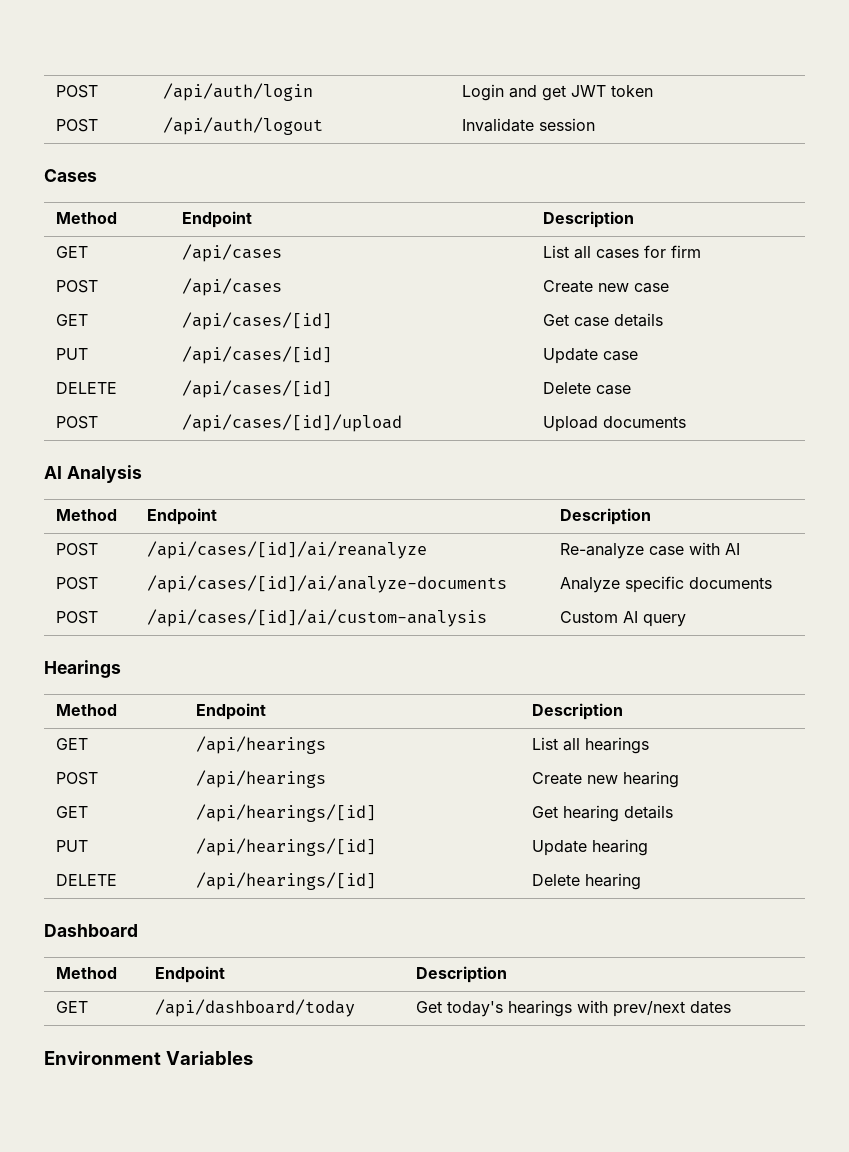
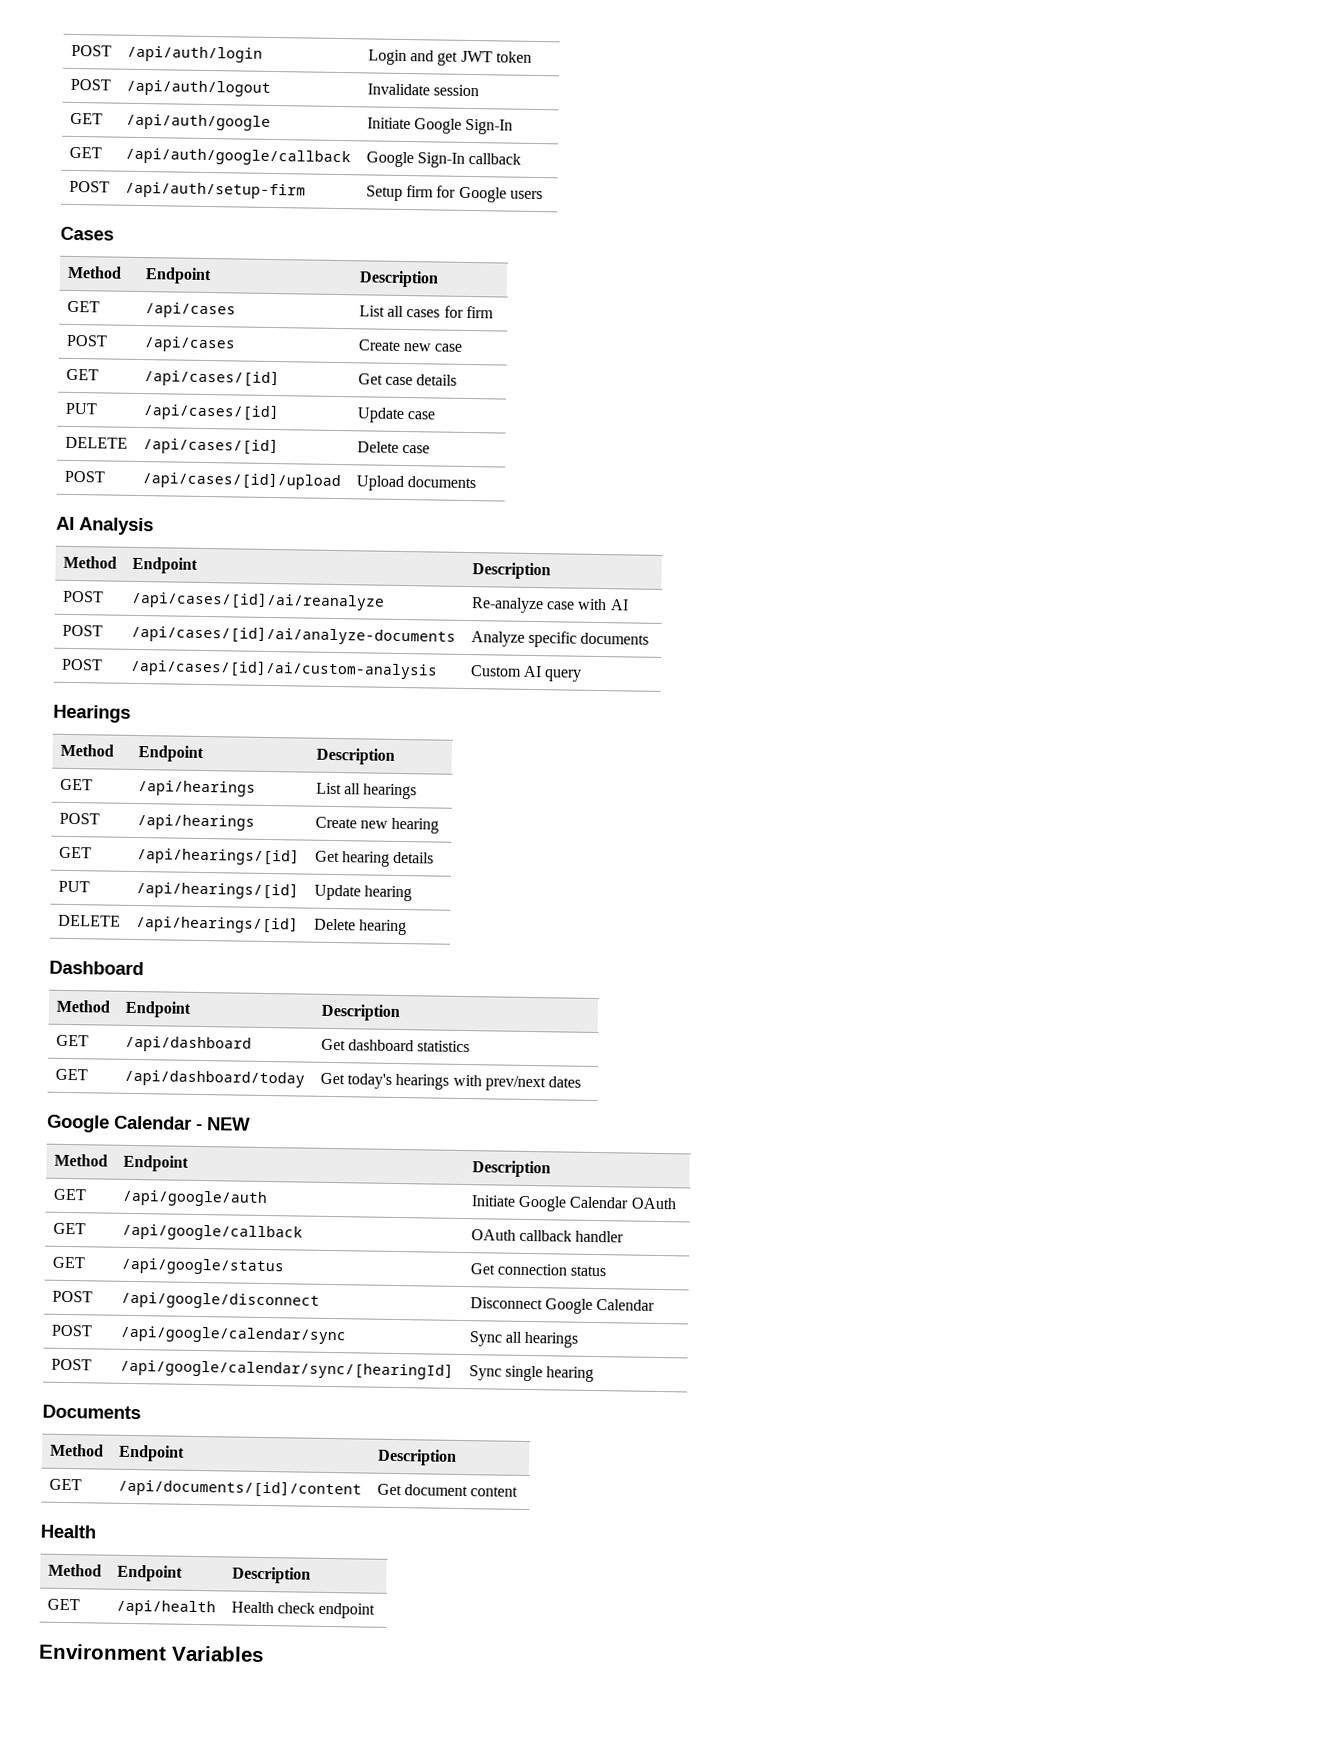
+ GET | /api/auth/google | Initiate Google Sign-In
+ GET | /api/auth/google/callback | Google Sign-In callback
+ POST | /api/auth/setup-firm | Setup firm for Google users
+ GET | /api/dashboard | Get dashboard statistics
+ Google Calendar - NEW
+ Method | Endpoint | Description
+ GET | /api/google/auth | Initiate Google Calendar OAuth
+ GET | /api/google/callback | OAuth callback handler
+ GET | /api/google/status | Get connection status
+ POST | /api/google/disconnect | Disconnect Google Calendar
+ POST | /api/google/calendar/sync | Sync all hearings
+ POST | /api/google/calendar/sync/[hearingId] | Sync single hearing
+ Documents
+ Method | Endpoint | Description
+ GET | /api/documents/[id]/content | Get document content
+ Health
+ Method | Endpoint | Description
+ GET | /api/health | Health check endpoint

